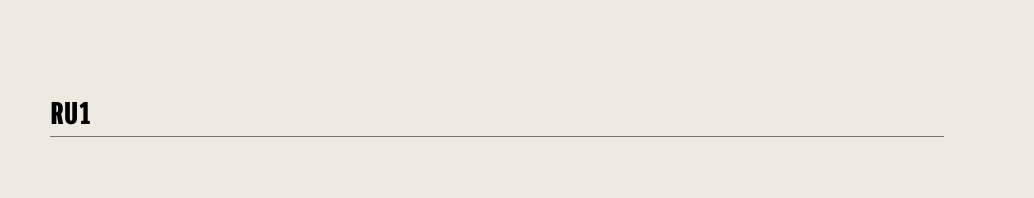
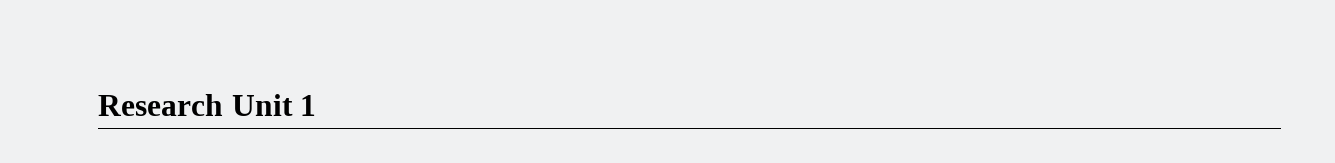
- RU1
+ Research Unit 1

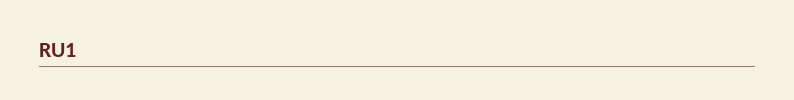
- Research Unit 1
+ RU1

